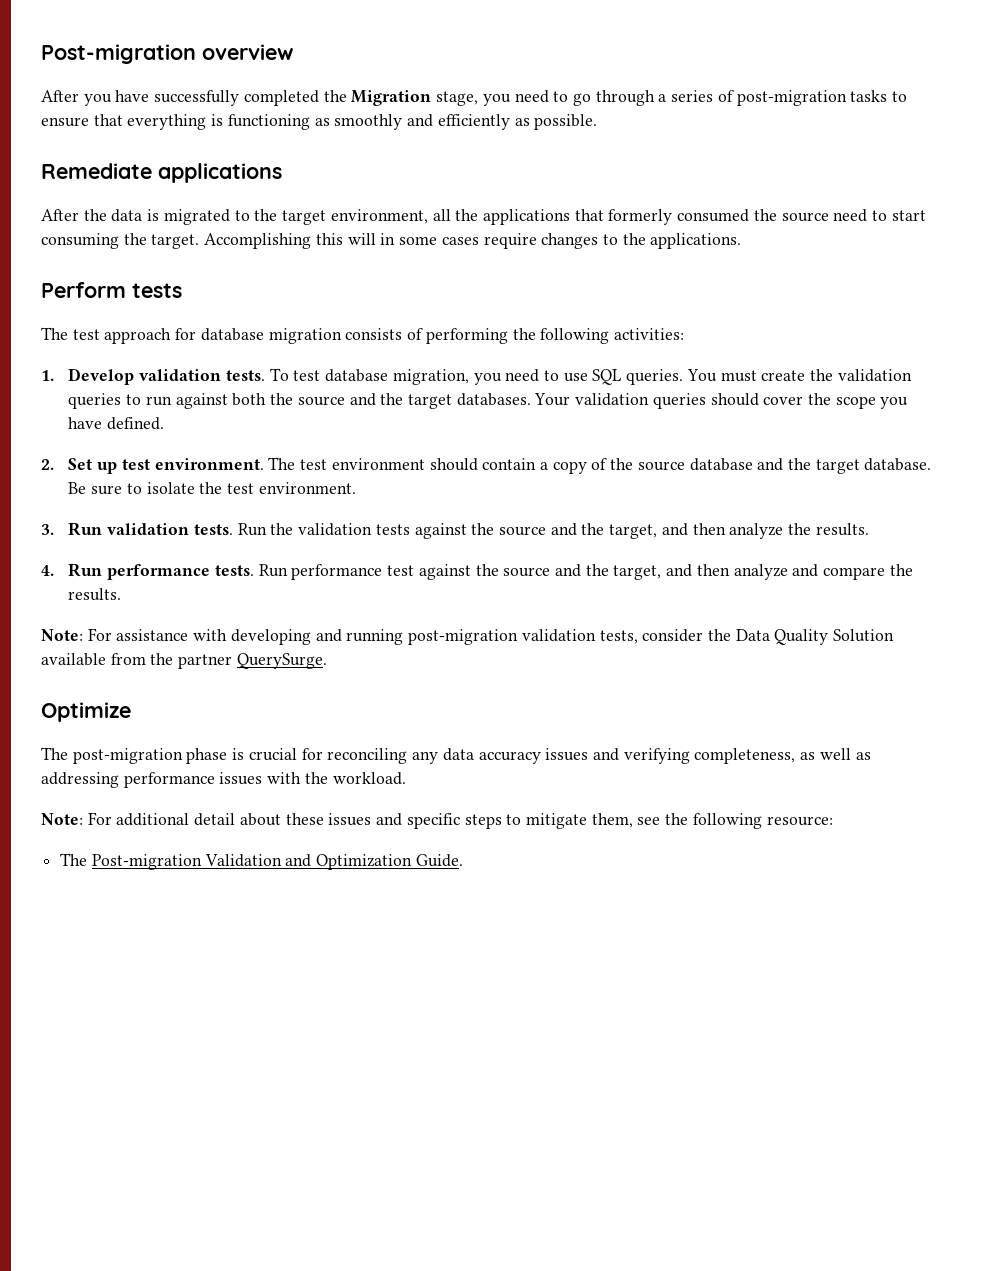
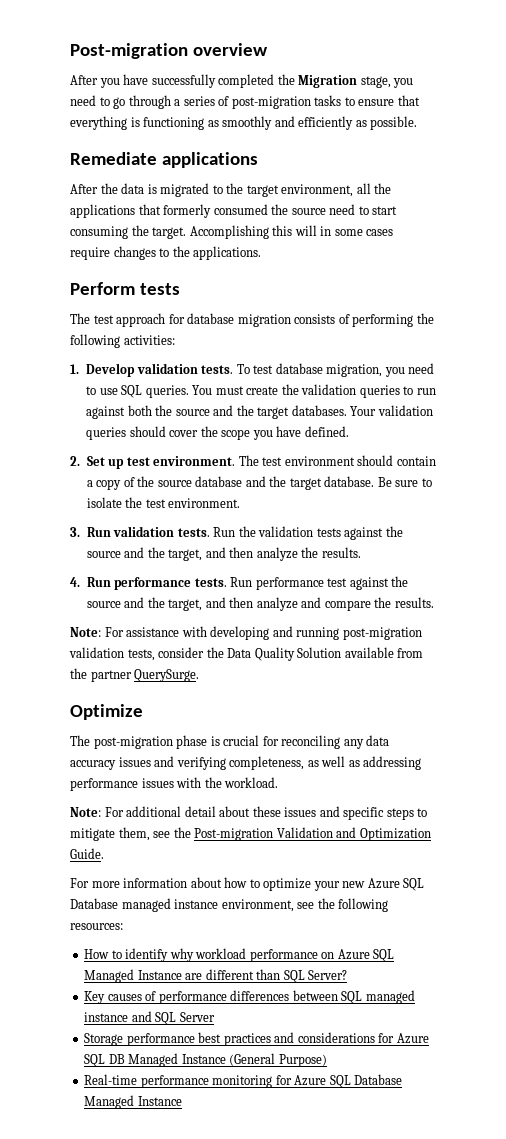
- Note: For additional detail about these issues and specific steps to mitigate them, see the following resource:
- The Post-migration Validation and Optimization Guide.
+ Note: For additional detail about these issues and specific steps to mitigate them, see the Post-migration Validation and Optimization Guide.
+ For more information about how to optimize your new Azure SQL Database managed instance environment, see the following resources:
+ How to identify why workload performance on Azure SQL Managed Instance are different than SQL Server?
+ Key causes of performance differences between SQL managed instance and SQL Server
+ Storage performance best practices and considerations for Azure SQL DB Managed Instance (General Purpose)
+ Real-time performance monitoring for Azure SQL Database Managed Instance

